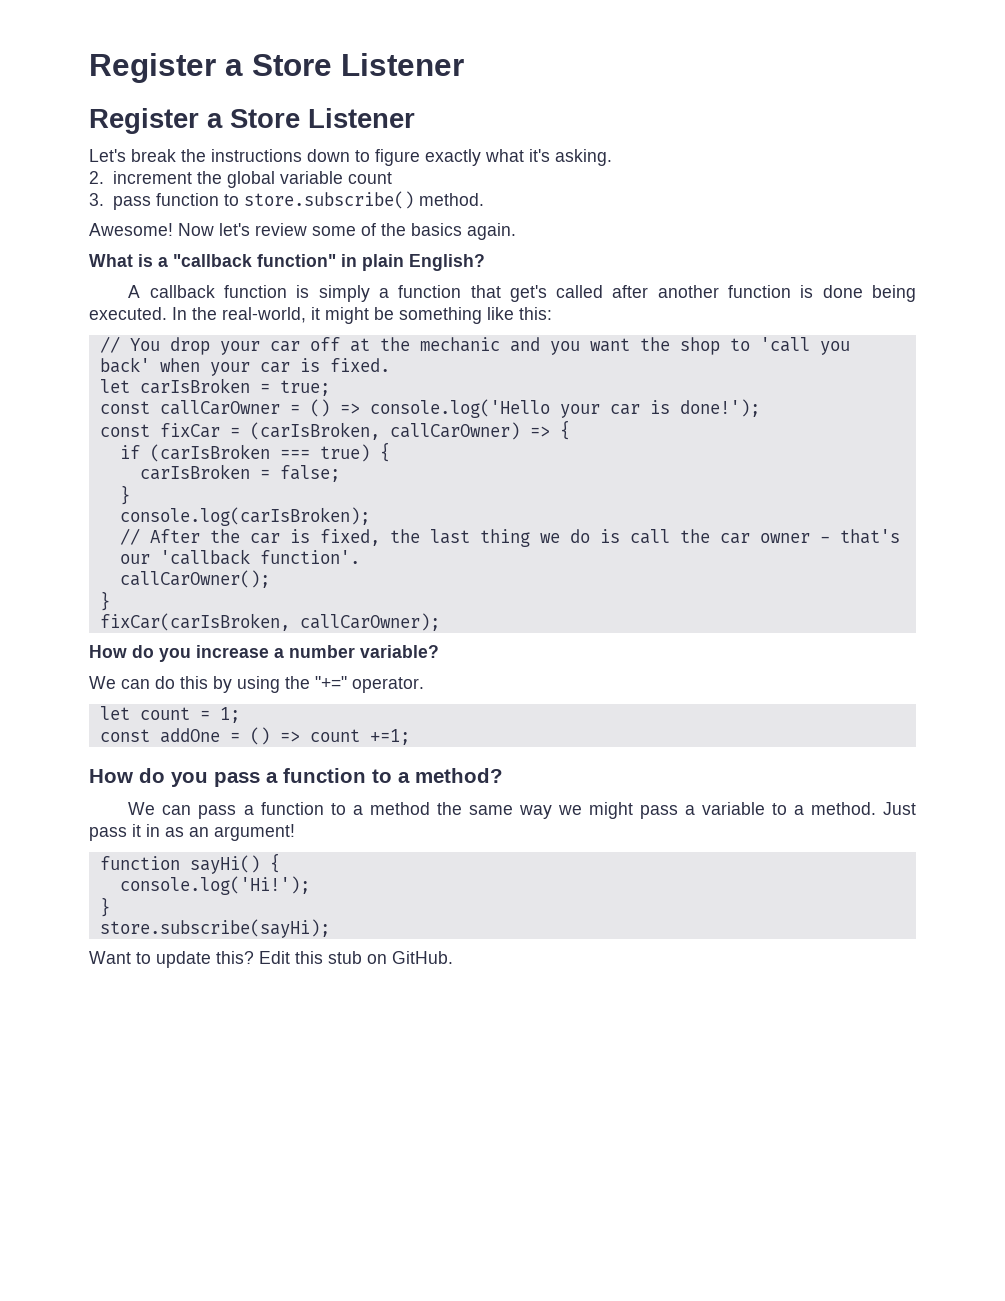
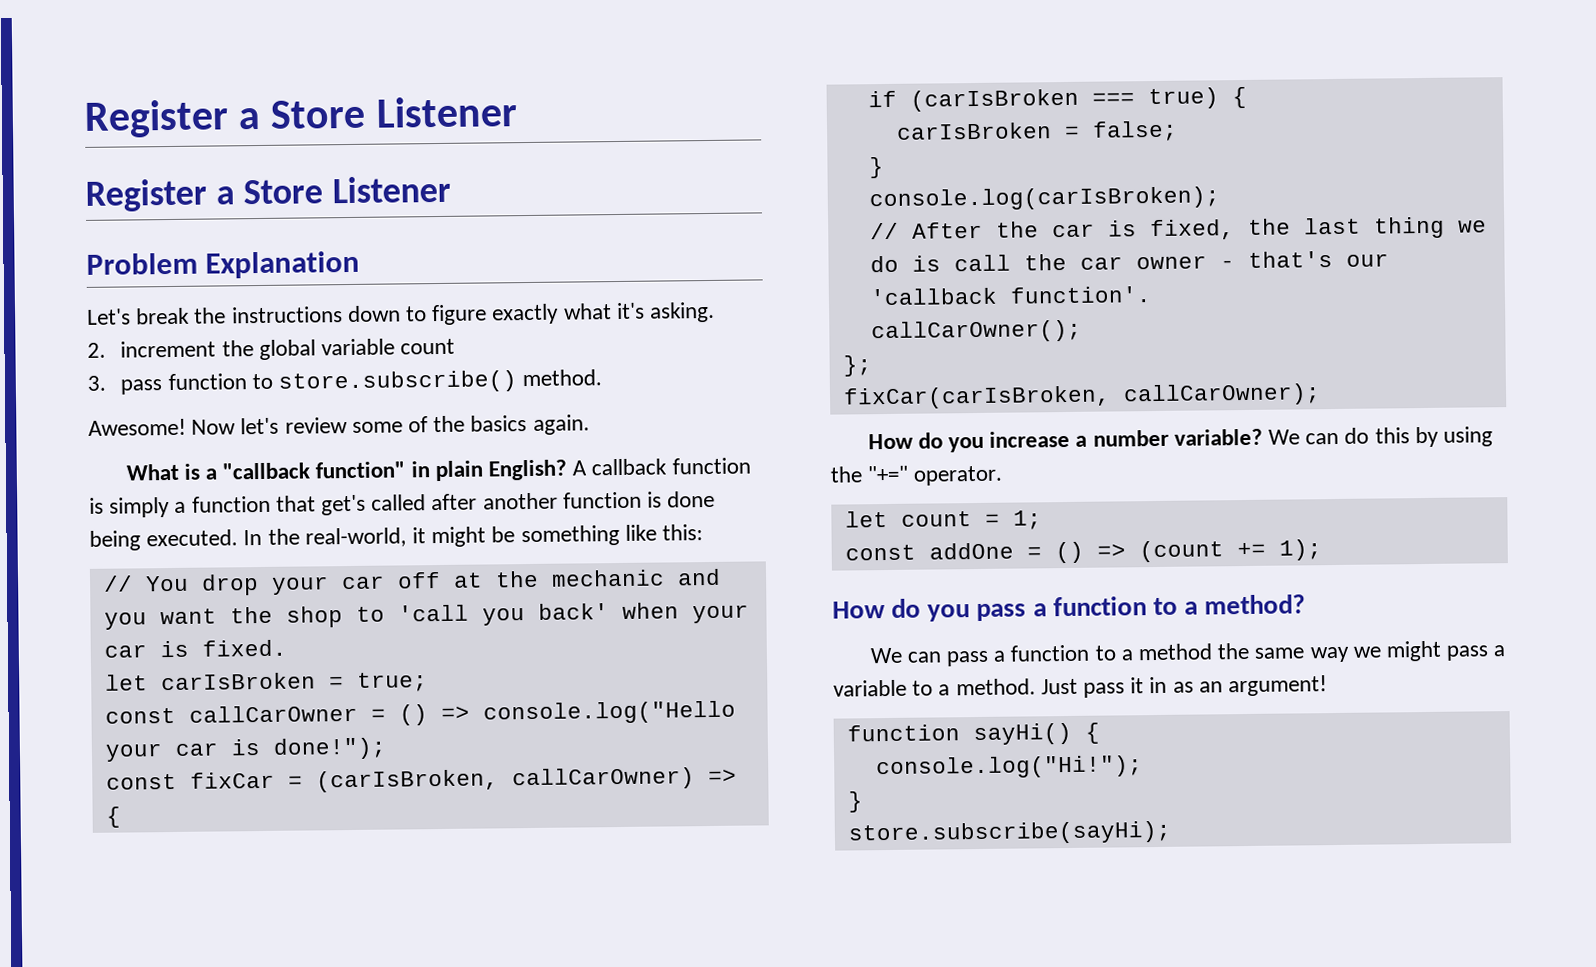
+ Problem Explanation
- What is a "callback function" in plain English?
- A callback function is simply a function that get's called after another function is done being executed.
+ What is a "callback function" in plain English? A callback function is simply a function that get's called after another function is done being executed.
- const callCarOwner = () => console.log('Hello your car is done!');
+ const callCarOwner = () => console.log("Hello your car is done!");
  callCarOwner();
- }
+ };
- How do you increase a number variable?
- We can do this by using the "+=" operator.
+ How do you increase a number variable? We can do this by using the "+=" operator.
- const addOne = () => count +=1;
+ const addOne = () => (count += 1);
- console.log('Hi!');
+ console.log("Hi!");
- Want to update this? Edit this stub on GitHub.

